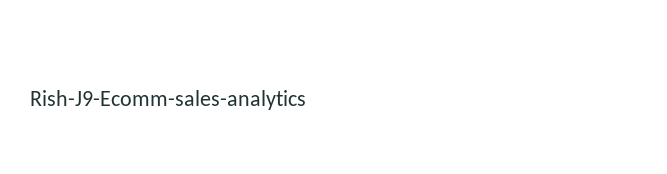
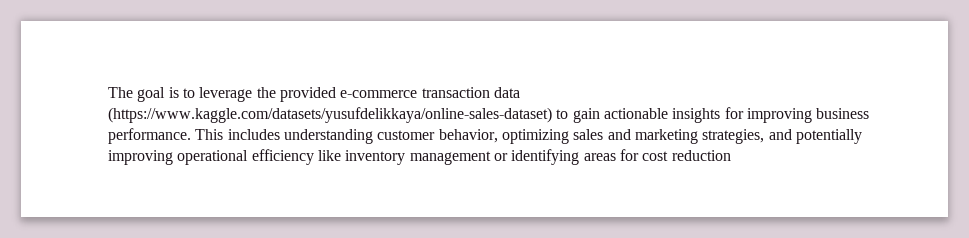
- Rish-J9-Ecomm-sales-analytics
+ The goal is to leverage the provided e-commerce transaction data (https://www.kaggle.com/datasets/yusufdelikkaya/online-sales-dataset) to gain actionable insights for improving business performance. This includes understanding customer behavior, optimizing sales and marketing strategies, and potentially improving operational efficiency like inventory management or identifying areas for cost reduction

